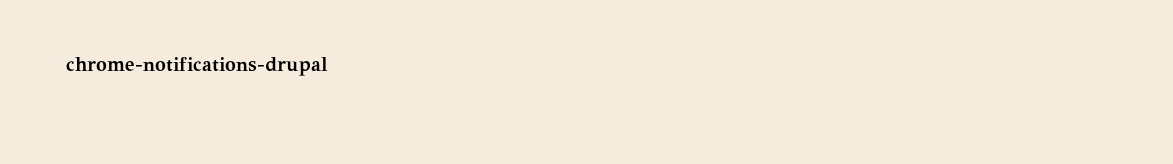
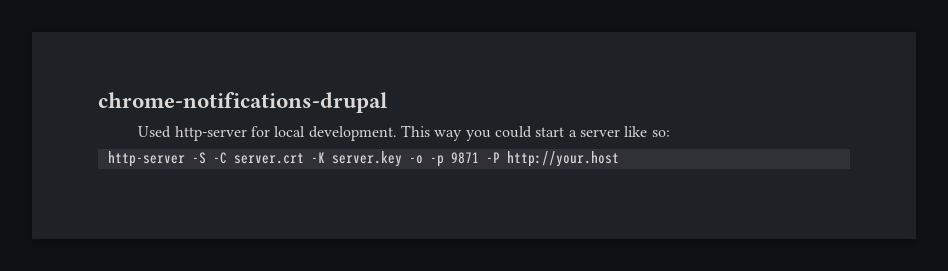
+ Used http-server for local development. This way you could start a server like so:
+ http-server -S -C server.crt -K server.key -o -p 9871 -P http://your.host

